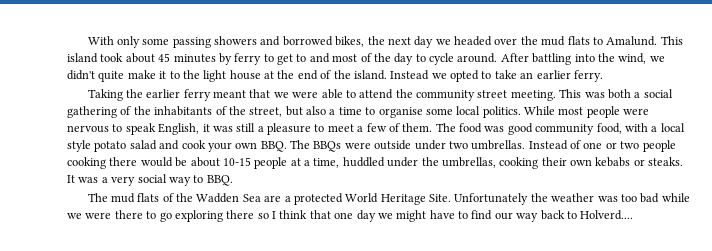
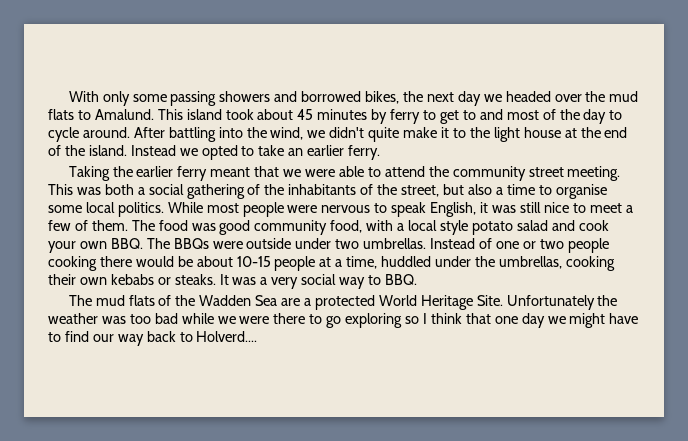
- While most people were nervous to speak English, it was still a pleasure to meet a few of them.
+ While most people were nervous to speak English, it was still nice to meet a few of them.
- Unfortunately the weather was too bad while we were there to go exploring there so I think that one day we might have to find our way back to Holverd....
+ Unfortunately the weather was too bad while we were there to go exploring so I think that one day we might have to find our way back to Holverd....

